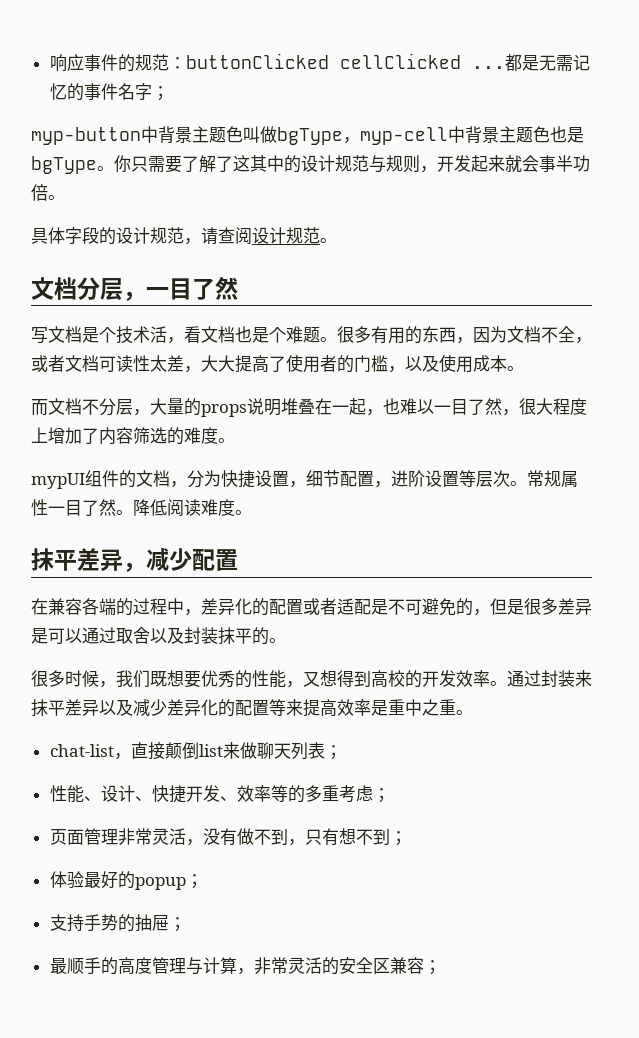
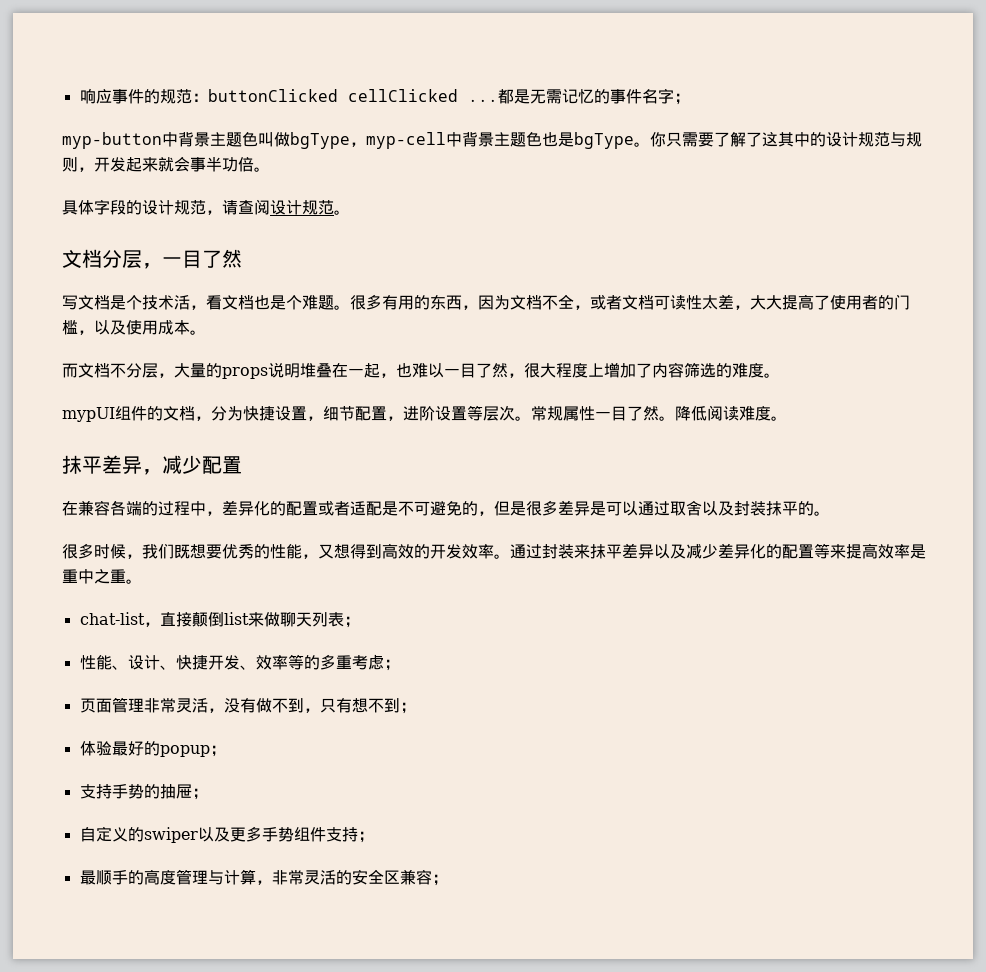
- 很多时候，我们既想要优秀的性能，又想得到高校的开发效率。
+ 很多时候，我们既想要优秀的性能，又想得到高效的开发效率。
+ 自定义的swiper以及更多手势组件支持；

